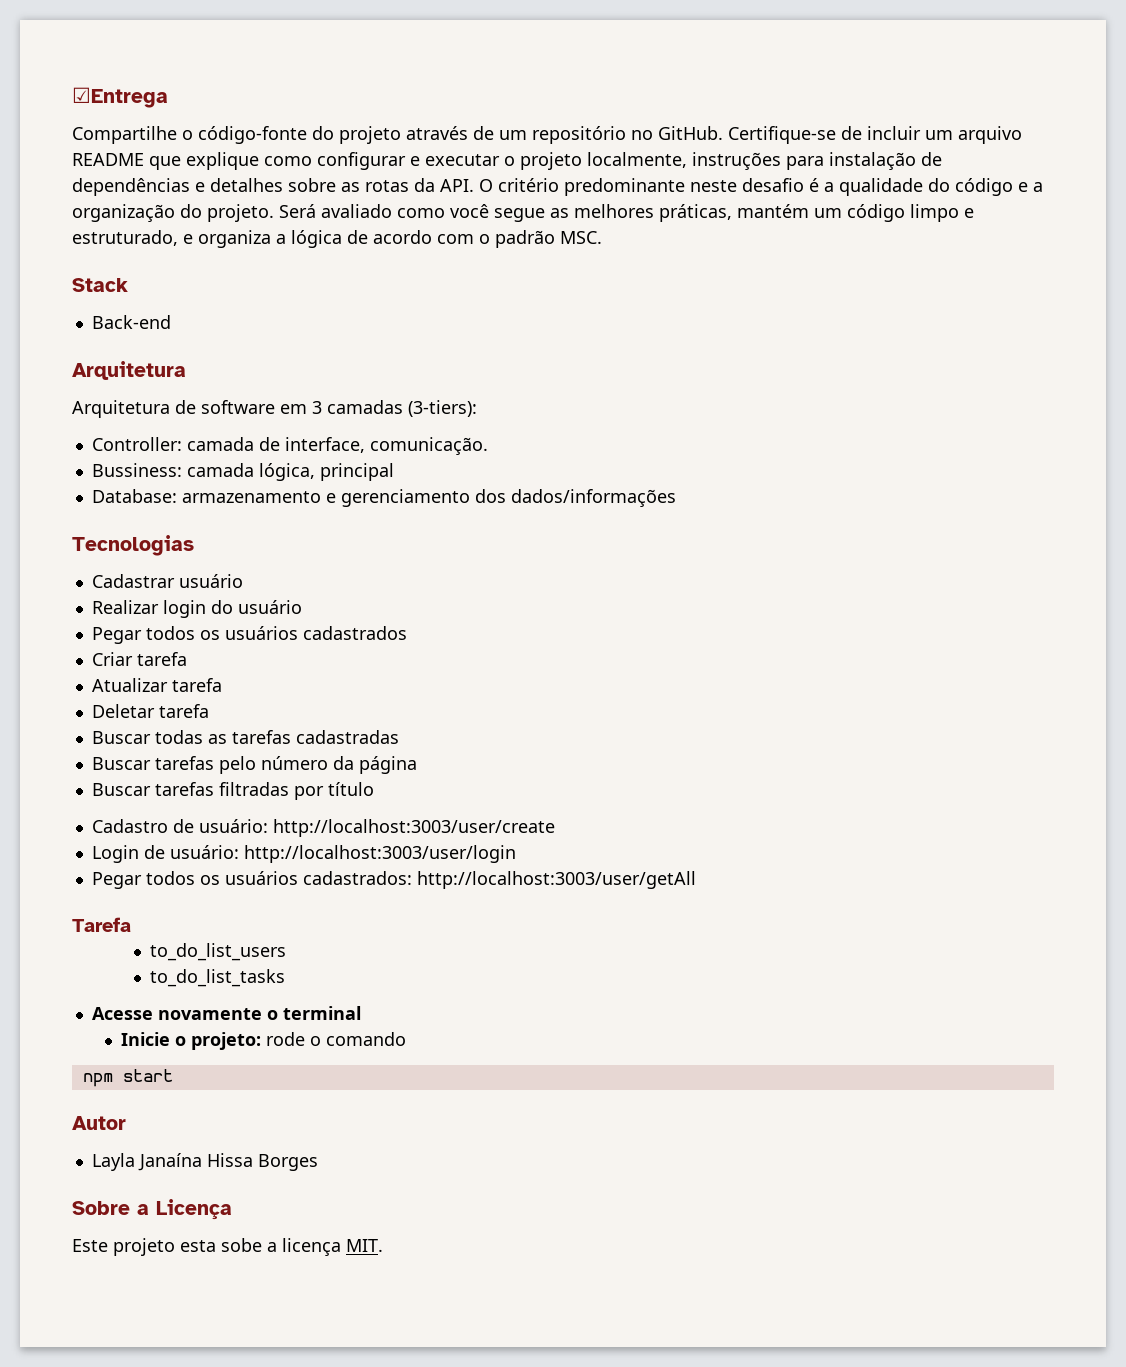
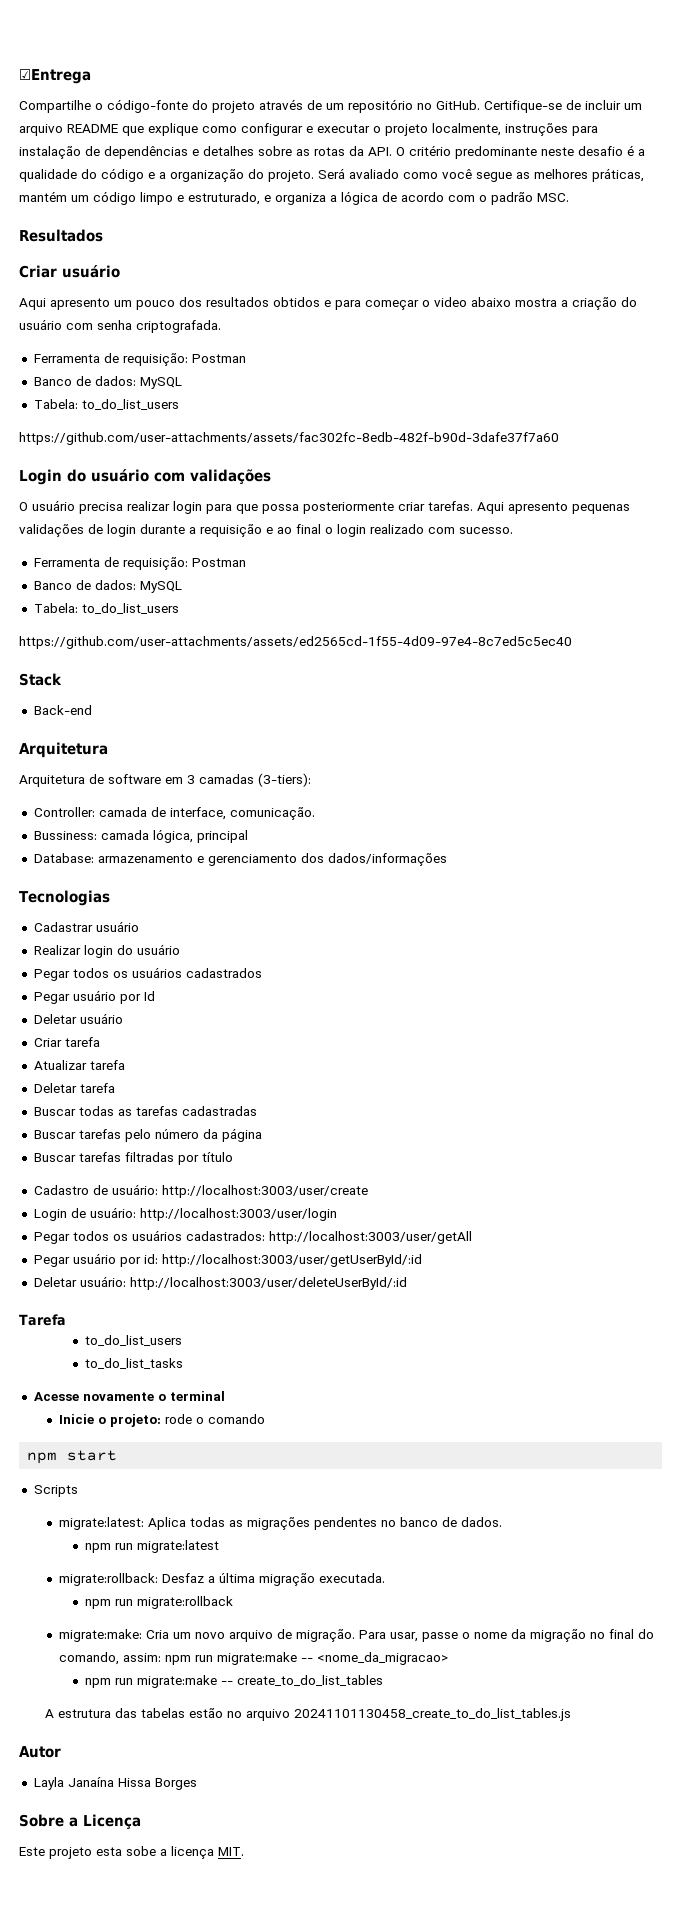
+ Resultados
+ Criar usuário
+ Aqui apresento um pouco dos resultados obtidos e para começar o video abaixo mostra a criação do usuário com senha criptografada.
+ Ferramenta de requisição: Postman
+ Banco de dados: MySQL
+ Tabela: to_do_list_users
+ https://github.com/user-attachments/assets/fac302fc-8edb-482f-b90d-3dafe37f7a60
+ Login do usuário com validações
+ O usuário precisa realizar login para que possa posteriormente criar tarefas. Aqui apresento pequenas validações de login durante a requisição e ao final o login realizado com sucesso.
+ Ferramenta de requisição: Postman
+ Banco de dados: MySQL
+ Tabela: to_do_list_users
+ https://github.com/user-attachments/assets/ed2565cd-1f55-4d09-97e4-8c7ed5c5ec40
+ Pegar usuário por Id
+ Deletar usuário
+ Pegar usuário por id: http://localhost:3003/user/getUserById/:id
+ Deletar usuário: http://localhost:3003/user/deleteUserById/:id
+ Scripts
+ migrate:latest: Aplica todas as migrações pendentes no banco de dados.
+ npm run migrate:latest
+ migrate:rollback: Desfaz a última migração executada.
+ npm run migrate:rollback
+ migrate:make: Cria um novo arquivo de migração. Para usar, passe o nome da migração no final do comando, assim: npm run migrate:make -- <nome_da_migracao>
+ npm run migrate:make -- create_to_do_list_tables
+ A estrutura das tabelas estão no arquivo 20241101130458_create_to_do_list_tables.js

